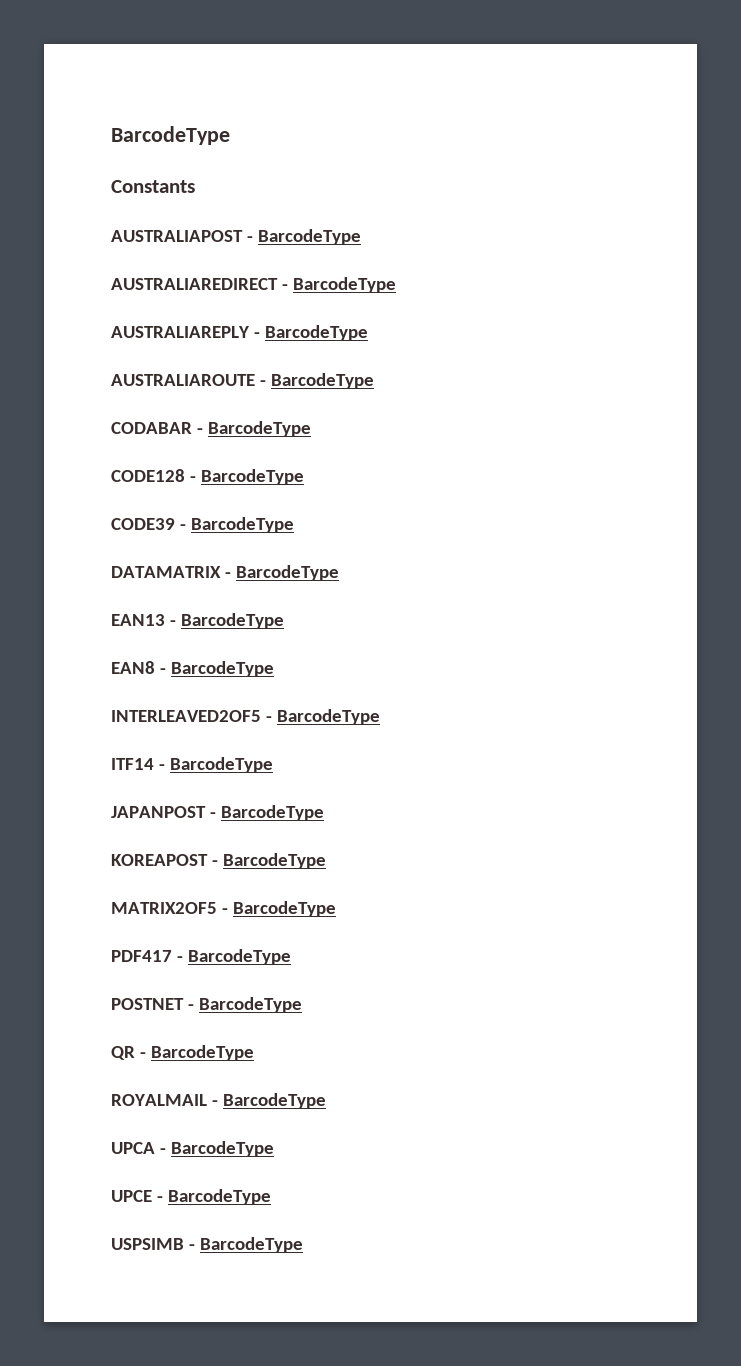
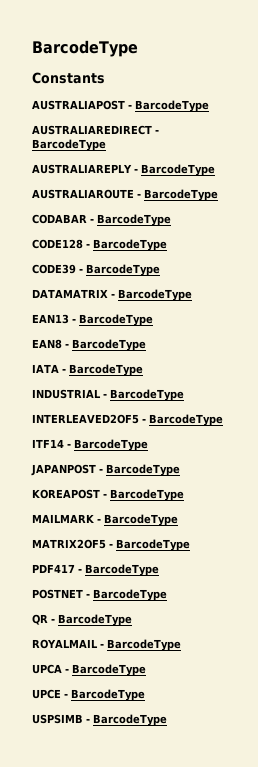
+ IATA - BarcodeType
+ INDUSTRIAL - BarcodeType
+ MAILMARK - BarcodeType

